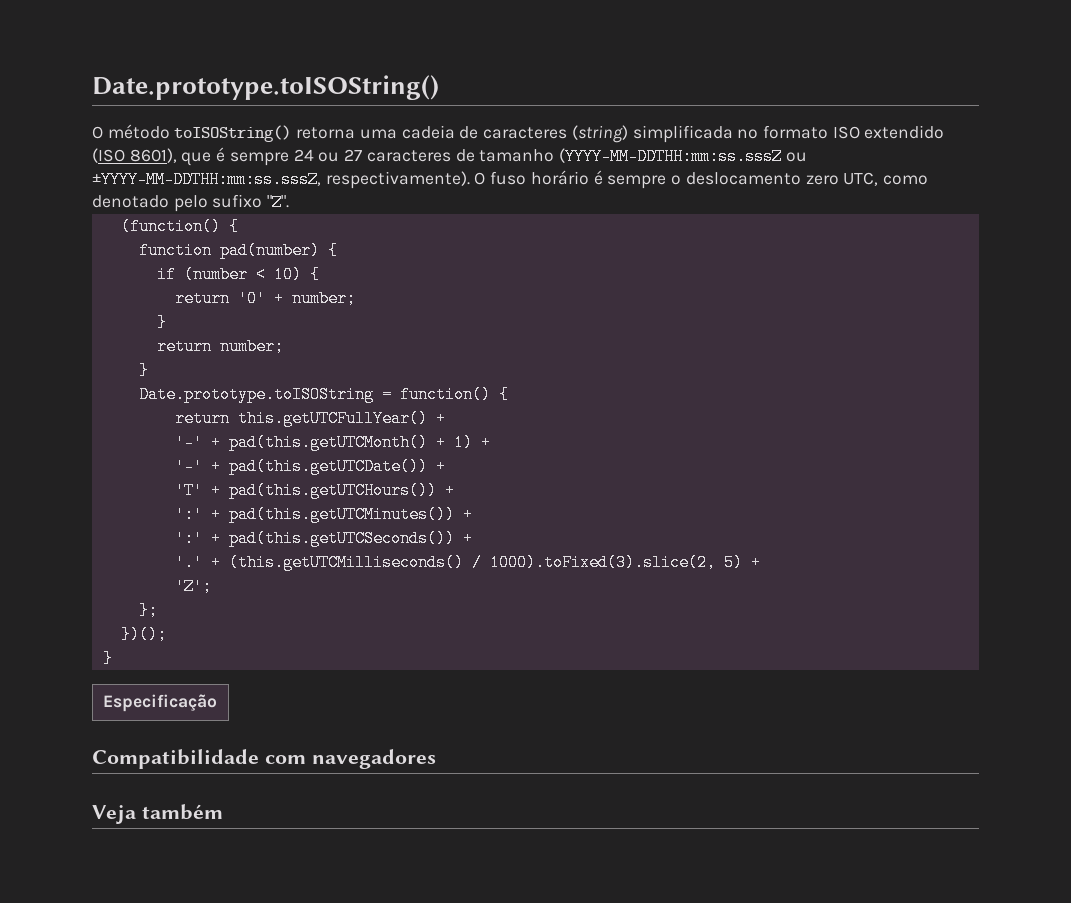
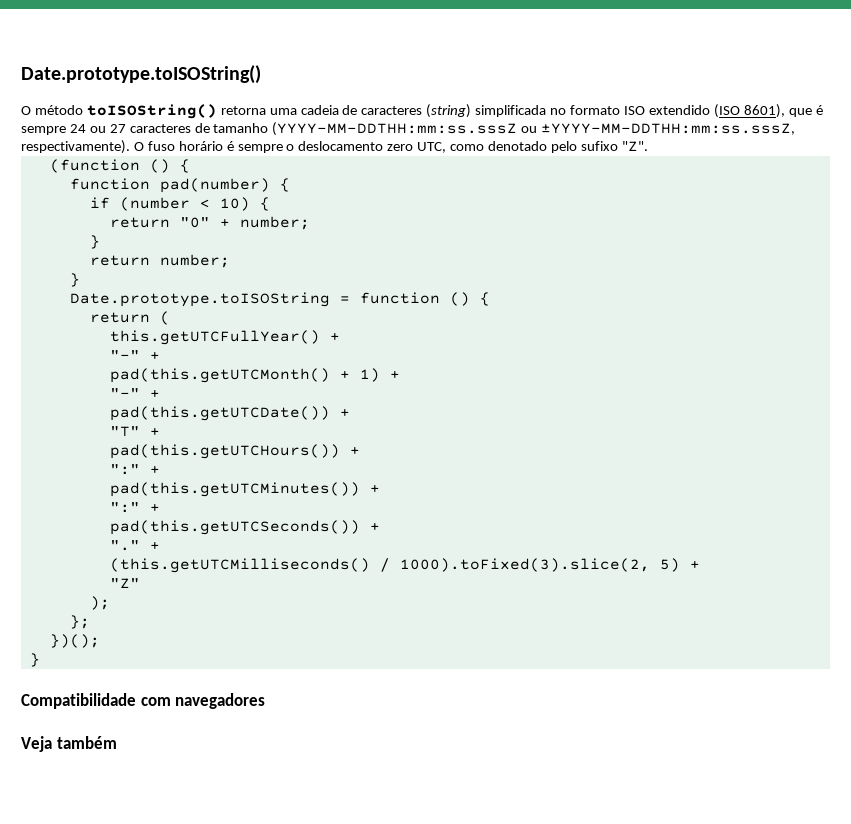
- (function() {
+ (function () {
- return '0' + number;
+ return "0" + number;
- Date.prototype.toISOString = function() {
- return this.getUTCFullYear() +
- '-' + pad(this.getUTCMonth() + 1) +
- '-' + pad(this.getUTCDate()) +
+ Date.prototype.toISOString = function () {
+ return (
+ this.getUTCFullYear() +
+ "-" +
+ pad(this.getUTCMonth() + 1) +
+ "-" +
+ pad(this.getUTCDate()) +
- 'T' + pad(this.getUTCHours()) +
- ':' + pad(this.getUTCMinutes()) +
- ':' + pad(this.getUTCSeconds()) +
+ "T" +
+ pad(this.getUTCHours()) +
+ ":" +
+ pad(this.getUTCMinutes()) +
+ ":" +
+ pad(this.getUTCSeconds()) +
- '.' + (this.getUTCMilliseconds() / 1000).toFixed(3).slice(2, 5) +
+ "." +
+ (this.getUTCMilliseconds() / 1000).toFixed(3).slice(2, 5) +
- 'Z';
+ "Z"
+ );
- Especificação

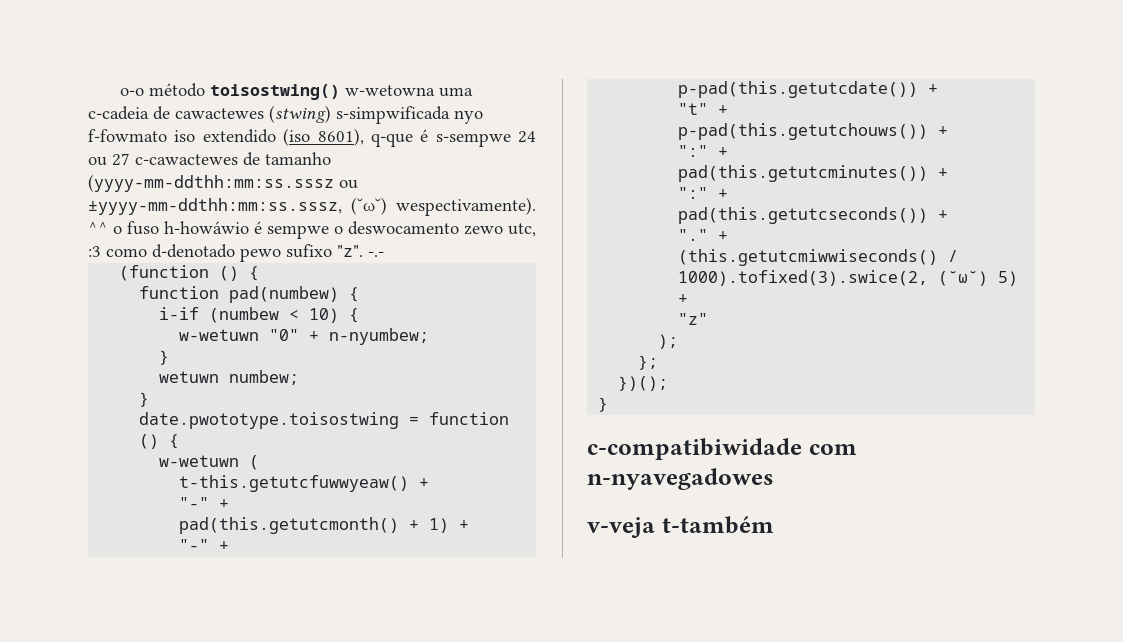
- Date.prototype.toISOString()
- O método toISOString() retorna uma cadeia de caracteres (string) simplificada no formato ISO extendido (ISO 8601), que é sempre 24 ou 27 caracteres de tamanho (YYYY-MM-DDTHH:mm:ss.sssZ ou ±YYYY-MM-DDTHH:mm:ss.sssZ, respectivamente). O fuso horário é sempre o deslocamento zero UTC, como denotado pelo sufixo "Z".
+ o-o método toisostwing() w-wetowna uma c-cadeia de cawactewes (stwing) s-simpwificada nyo f-fowmato iso extendido (iso 8601), q-que é s-sempwe 24 ou 27 c-cawactewes de tamanho (yyyy-mm-ddthh:mm:ss.sssz ou ±yyyy-mm-ddthh:mm:ss.sssz, (˘ω˘) wespectivamente). ^^ o fuso h-howáwio é sempwe o deswocamento zewo utc, :3 como d-denotado pewo sufixo "z". -.-
- function pad(number) {
- if (number < 10) {
+ function pad(numbew) {
+ i-if (numbew < 10) {
- return "0" + number;
+ w-wetuwn "0" + n-nyumbew;
  }
- return number;
+ wetuwn numbew;
  }
- Date.prototype.toISOString = function () {
+ date.pwototype.toisostwing = function () {
- return (
+ w-wetuwn (
- this.getUTCFullYear() +
+ t-this.getutcfuwwyeaw() +
  "-" +
- pad(this.getUTCMonth() + 1) +
+ pad(this.getutcmonth() + 1) +
- pad(this.getUTCDate()) +
- "T" +
- pad(this.getUTCHours()) +
+ p-pad(this.getutcdate()) +
+ "t" +
+ p-pad(this.getutchouws()) +
  ":" +
- pad(this.getUTCMinutes()) +
+ pad(this.getutcminutes()) +
  ":" +
- pad(this.getUTCSeconds()) +
+ pad(this.getutcseconds()) +
- (this.getUTCMilliseconds() / 1000).toFixed(3).slice(2, 5) +
+ (this.getutcmiwwiseconds() / 1000).tofixed(3).swice(2, (˘ω˘) 5) +
- "Z"
+ "z"
- Compatibilidade com navegadores
- Veja também
+ c-compatibiwidade com n-nyavegadowes
+ v-veja t-também

